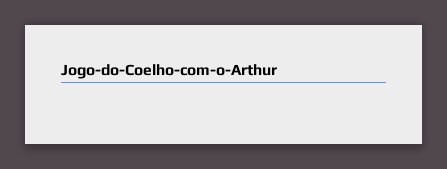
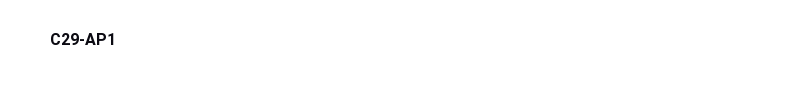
- Jogo-do-Coelho-com-o-Arthur
+ C29-AP1

